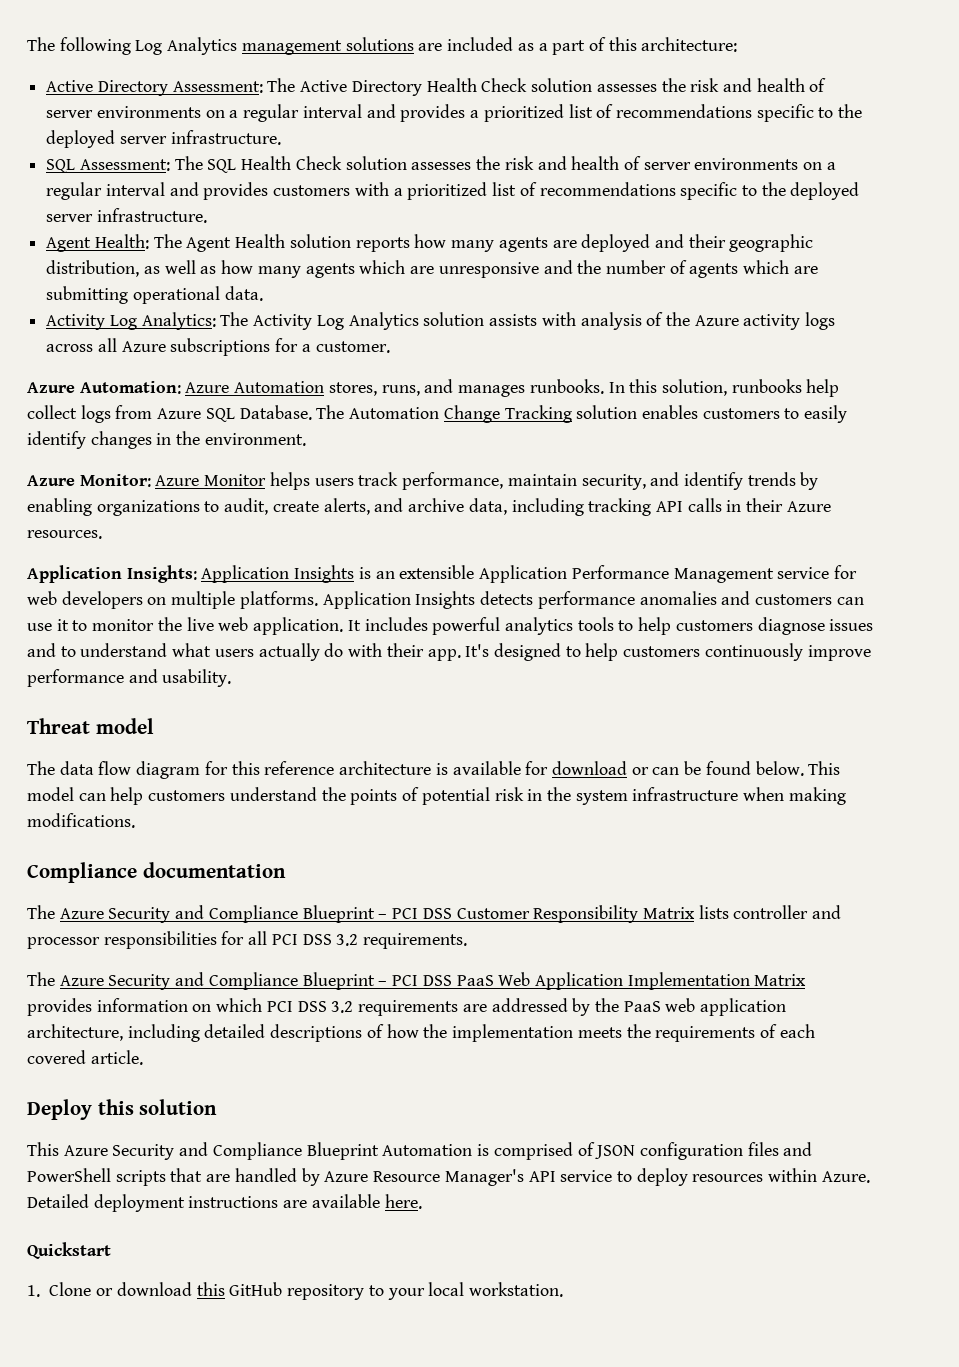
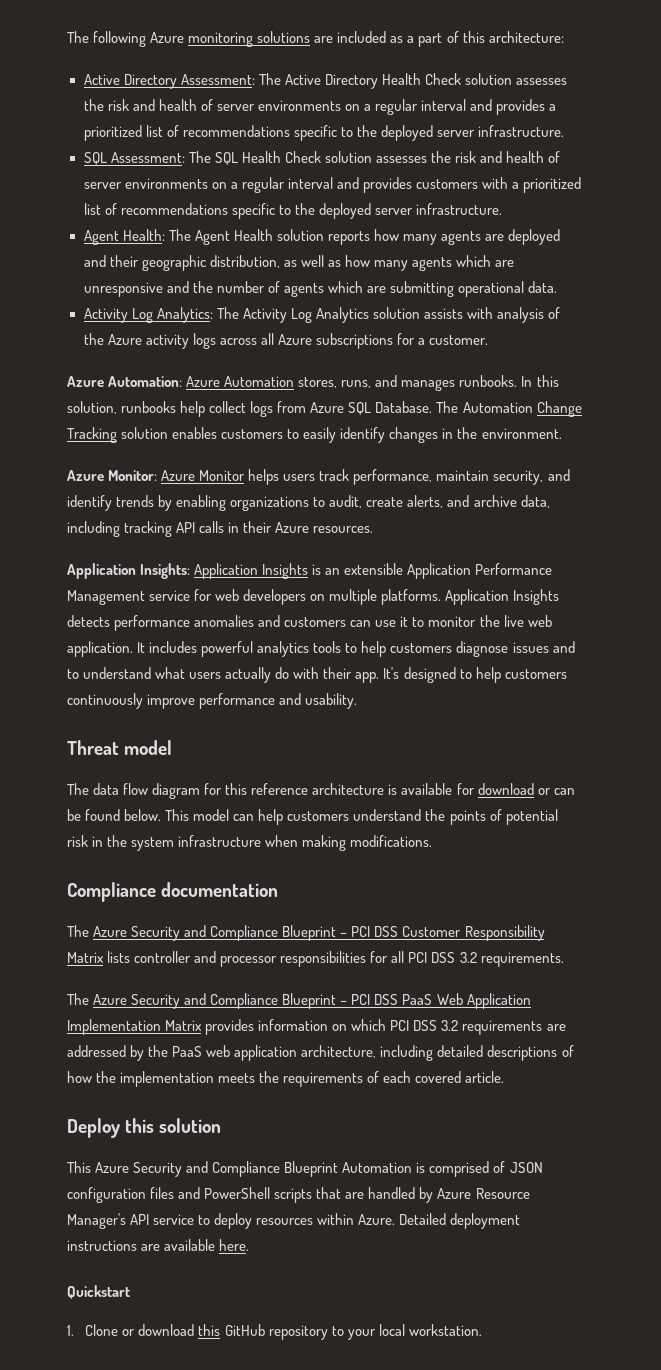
- The following Log Analytics management solutions are included as a part of this architecture:
+ The following Azure monitoring solutions are included as a part of this architecture:

